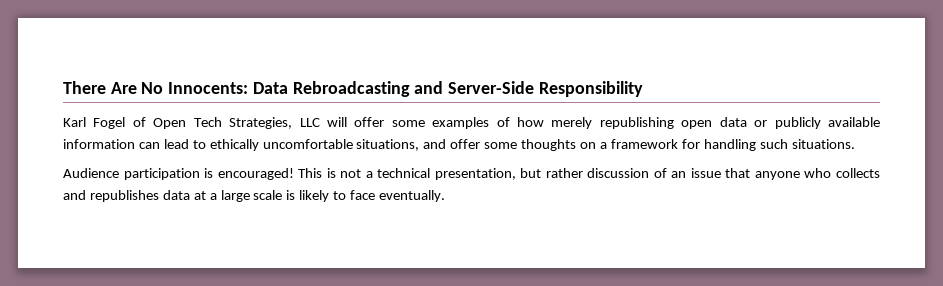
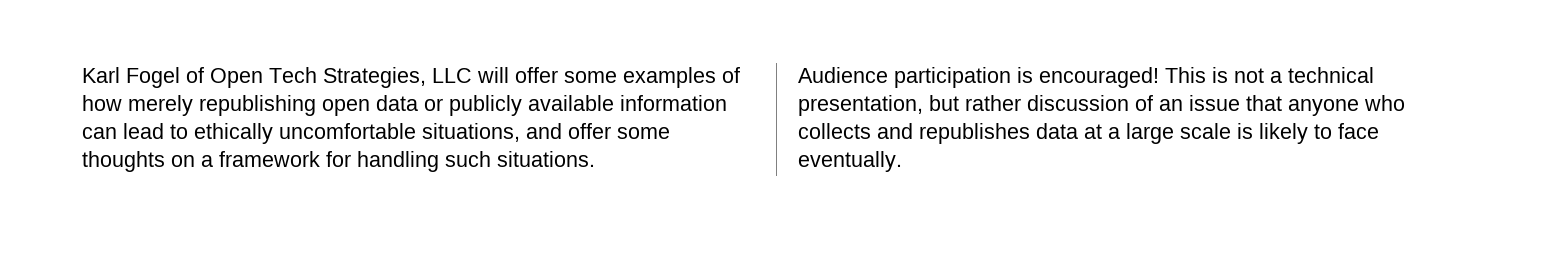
- There Are No Innocents: Data Rebroadcasting and Server-Side Responsibility

